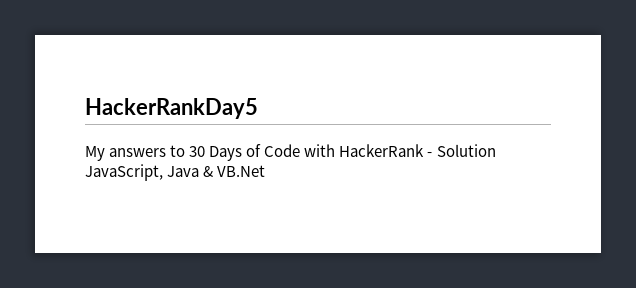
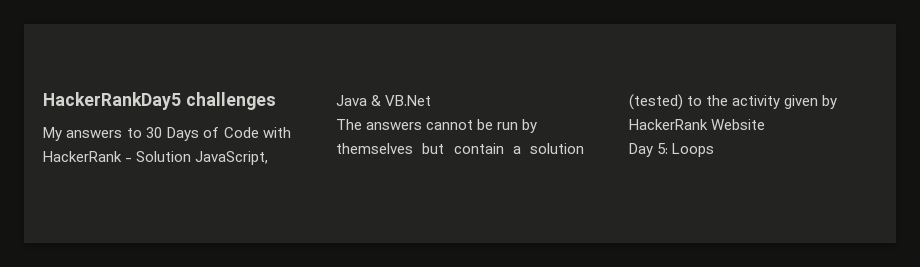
- HackerRankDay5
+ HackerRankDay5 challenges
+ The answers cannot be run by themselves but contain a solution (tested) to the activity given by HackerRank Website
+ Day 5: Loops

